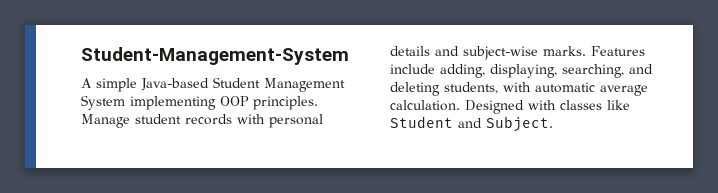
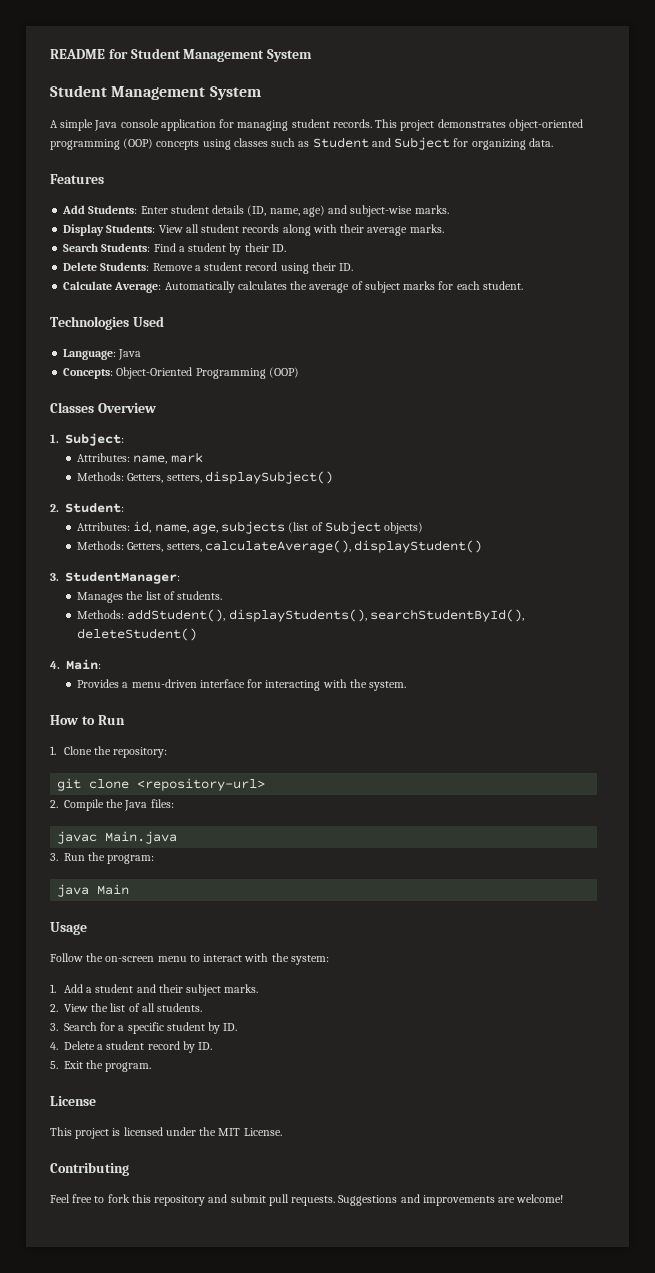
- Student-Management-System
- A simple Java-based Student Management System implementing OOP principles. Manage student records with personal details and subject-wise marks. Features include adding, displaying, searching, and deleting students, with automatic average calculation. Designed with classes like Student and Subject.
+ README for Student Management System
+ Student Management System
+ A simple Java console application for managing student records. This project demonstrates object-oriented programming (OOP) concepts using classes such as Student and Subject for organizing data.
+ Features
+ Add Students: Enter student details (ID, name, age) and subject-wise marks.
+ Display Students: View all student records along with their average marks.
+ Search Students: Find a student by their ID.
+ Delete Students: Remove a student record using their ID.
+ Calculate Average: Automatically calculates the average of subject marks for each student.
+ Technologies Used
+ Language: Java
+ Concepts: Object-Oriented Programming (OOP)
+ Classes Overview
+ 1. Subject:
+ Attributes: name, mark
+ Methods: Getters, setters, displaySubject()
+ 2. Student:
+ Attributes: id, name, age, subjects (list of Subject objects)
+ Methods: Getters, setters, calculateAverage(), displayStudent()
+ 3. StudentManager:
+ Manages the list of students.
+ Methods: addStudent(), displayStudents(), searchStudentById(), deleteStudent()
+ 4. Main:
+ Provides a menu-driven interface for interacting with the system.
+ How to Run
+ 1. Clone the repository:
+ git clone <repository-url>
+ 2. Compile the Java files:
+ javac Main.java
+ 3. Run the program:
+ java Main
+ Usage
+ Follow the on-screen menu to interact with the system:
+ 1. Add a student and their subject marks.
+ 2. View the list of all students.
+ 3. Search for a specific student by ID.
+ 4. Delete a student record by ID.
+ 5. Exit the program.
+ License
+ This project is licensed under the MIT License.
+ Contributing
+ Feel free to fork this repository and submit pull requests. Suggestions and improvements are welcome!

